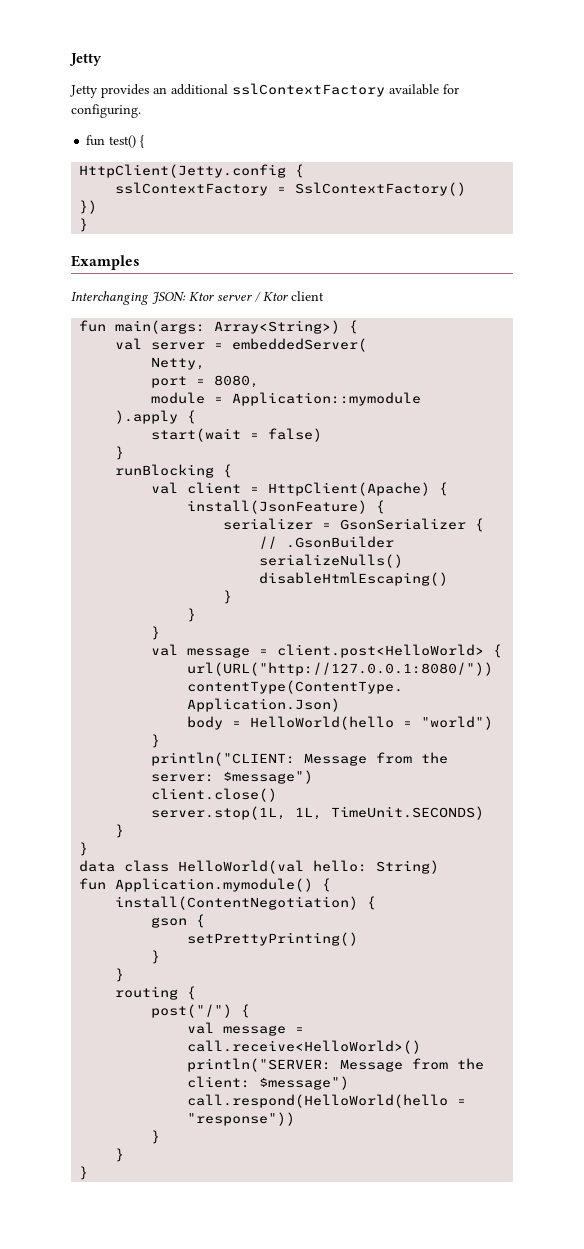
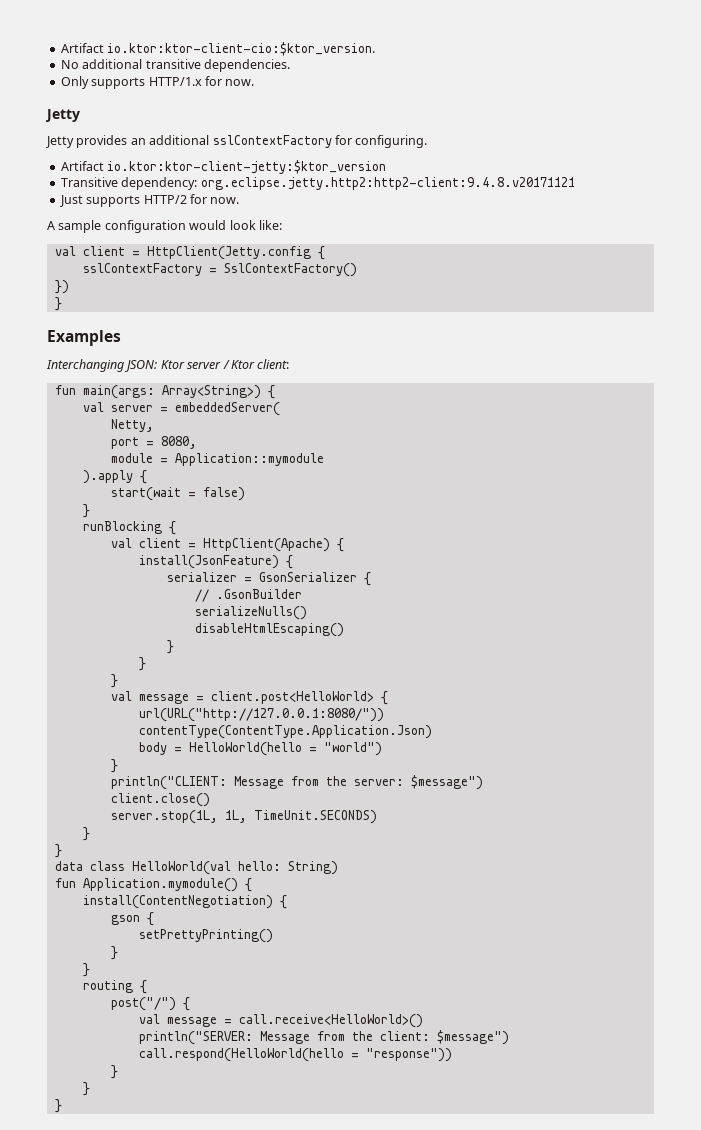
+ Artifact io.ktor:ktor-client-cio:$ktor_version.
+ No additional transitive dependencies.
+ Only supports HTTP/1.x for now.
- Jetty provides an additional sslContextFactory available for configuring.
+ Jetty provides an additional sslContextFactory for configuring.
- fun test() {
- HttpClient(Jetty.config {
+ Artifact io.ktor:ktor-client-jetty:$ktor_version
+ Transitive dependency: org.eclipse.jetty.http2:http2-client:9.4.8.v20171121
+ Just supports HTTP/2 for now.
+ A sample configuration would look like:
+ val client = HttpClient(Jetty.config {
- Interchanging JSON: Ktor server / Ktor client
+ Interchanging JSON: Ktor server / Ktor client:

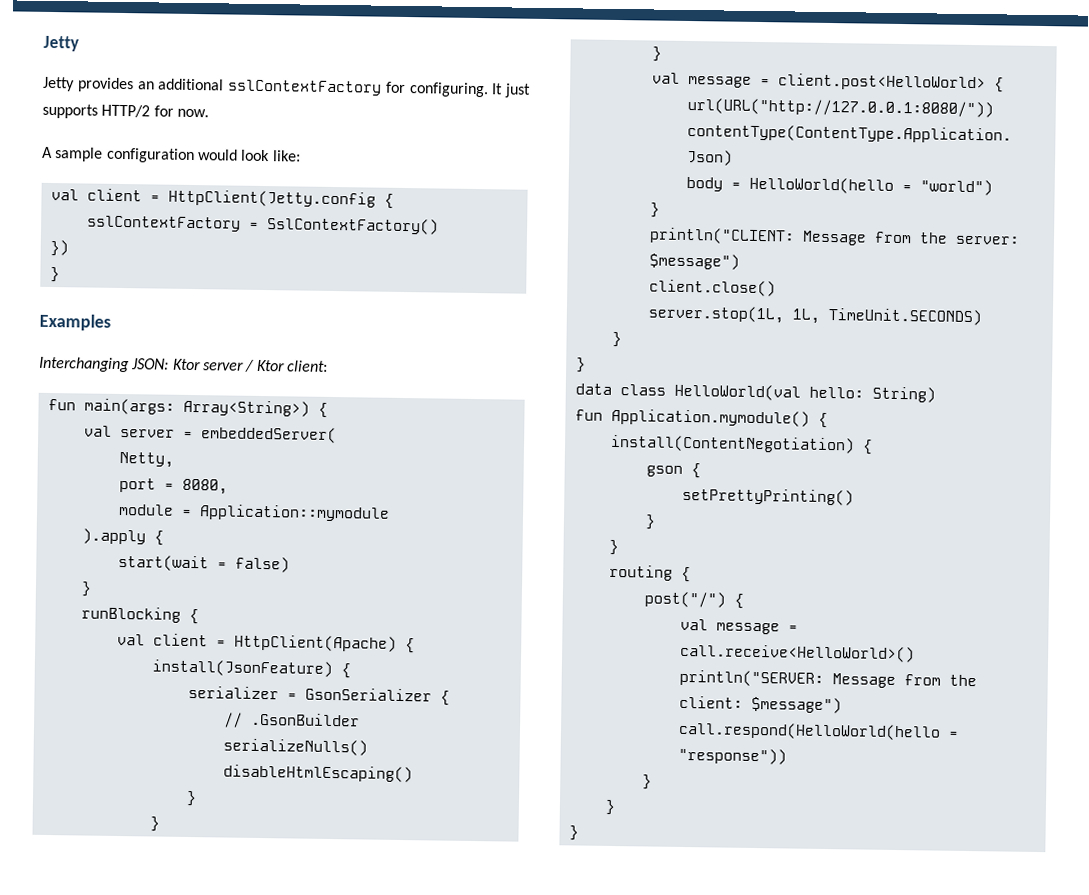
- Artifact io.ktor:ktor-client-cio:$ktor_version.
- No additional transitive dependencies.
- Only supports HTTP/1.x for now.
- Jetty provides an additional sslContextFactory for configuring.
- Artifact io.ktor:ktor-client-jetty:$ktor_version
- Transitive dependency: org.eclipse.jetty.http2:http2-client:9.4.8.v20171121
- Just supports HTTP/2 for now.
+ Jetty provides an additional sslContextFactory for configuring. It just supports HTTP/2 for now.

